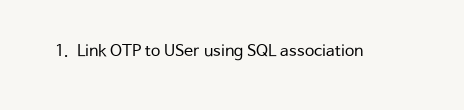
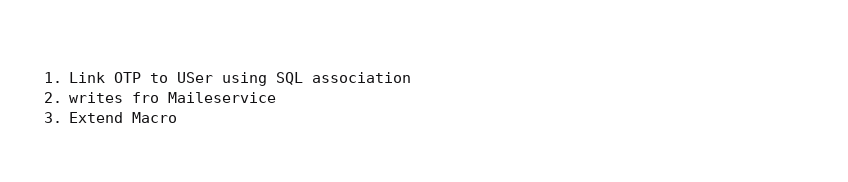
+ 2. writes fro Maileservice
+ 3. Extend Macro

